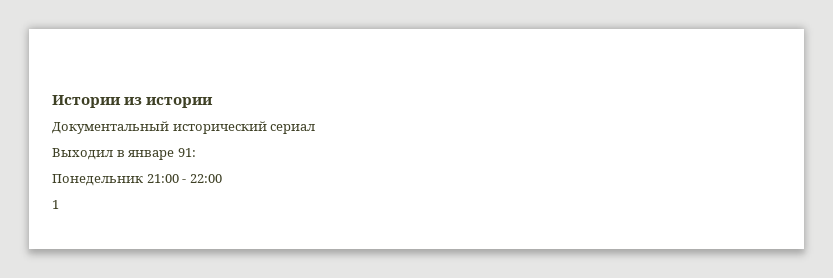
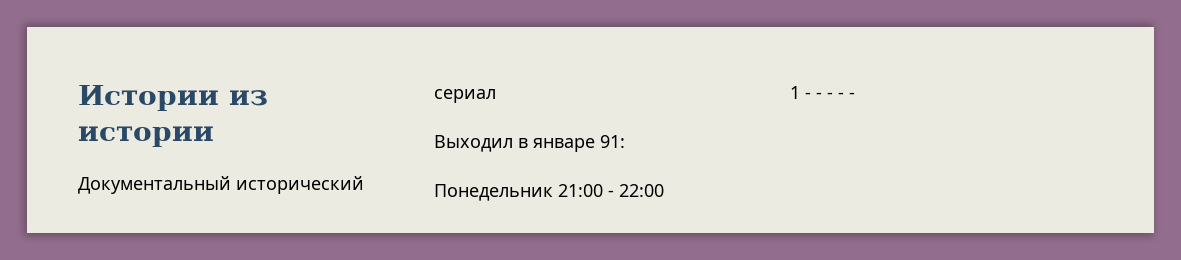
- 1
+ 1 - - - - -

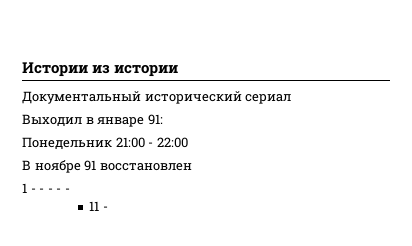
+ В ноябре 91 восстановлен
+ 11 -

